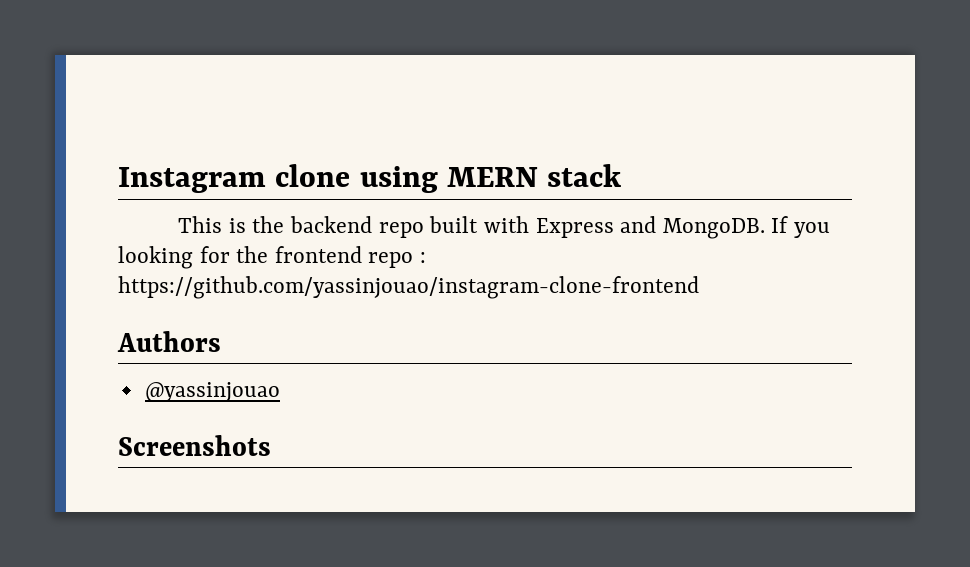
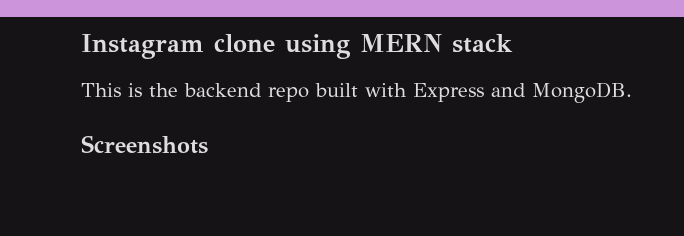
- If you looking for the frontend repo : https://github.com/yassinjouao/instagram-clone-frontend
- Authors
- @yassinjouao

